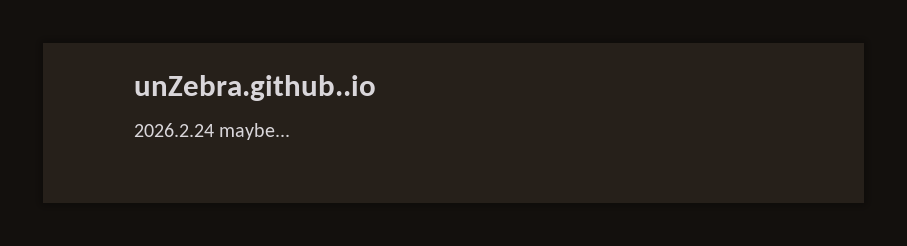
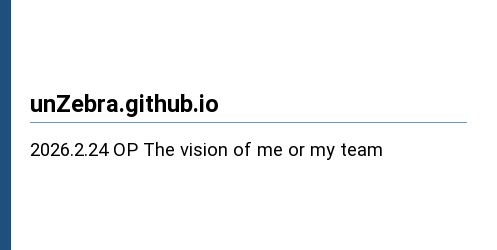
- unZebra.github..io
+ unZebra.github.io
- 2026.2.24 maybe...
+ 2026.2.24 OP The vision of me or my team

